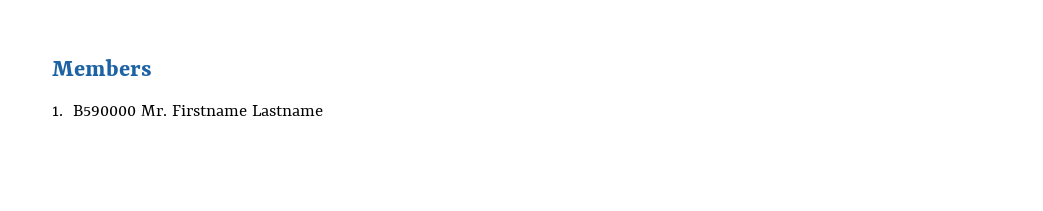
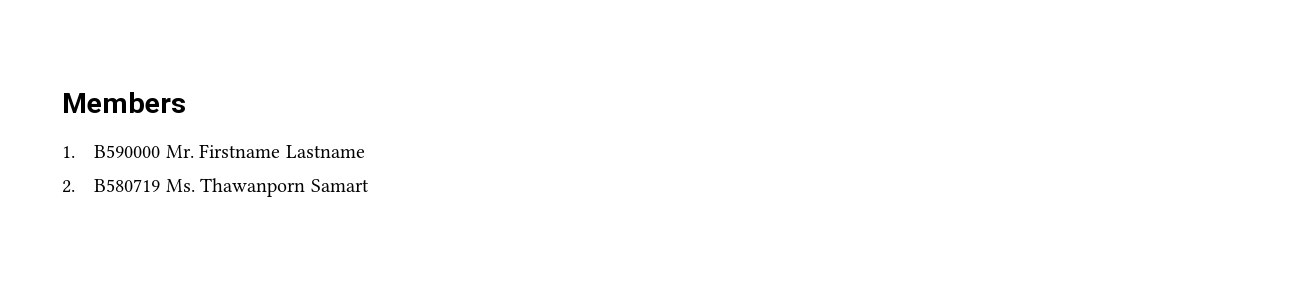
+ 2. B580719 Ms. Thawanporn Samart

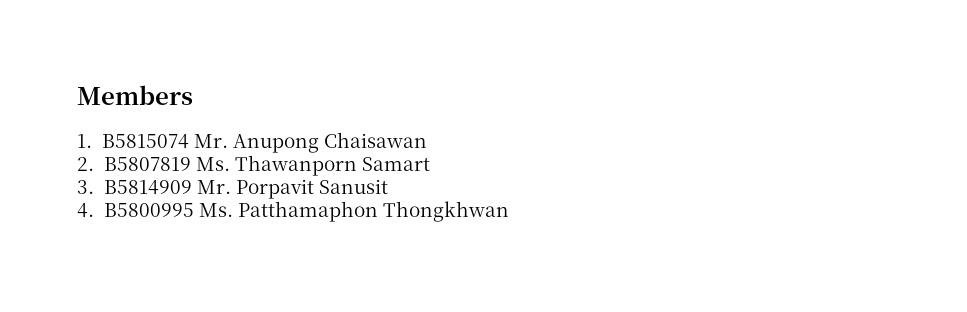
- 1. B590000 Mr. Firstname Lastname
+ 1. B5815074 Mr. Anupong Chaisawan
- 2. B580719 Ms. Thawanporn Samart
+ 2. B5807819 Ms. Thawanporn Samart
+ 3. B5814909 Mr. Porpavit Sanusit
+ 4. B5800995 Ms. Patthamaphon Thongkhwan

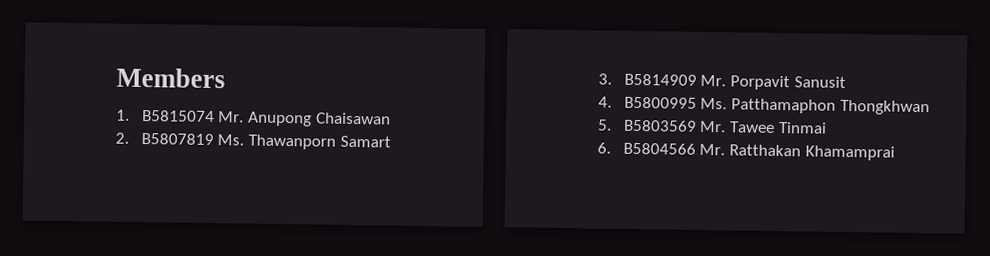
+ 5. B5803569 Mr. Tawee Tinmai
+ 6. B5804566 Mr. Ratthakan Khamamprai

